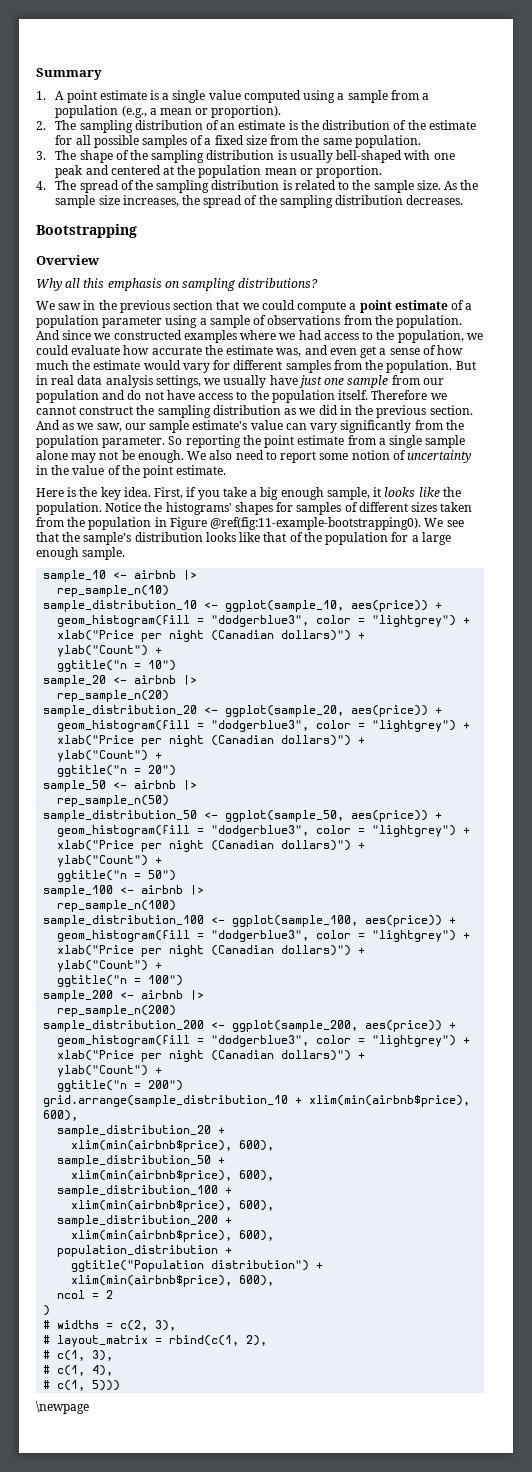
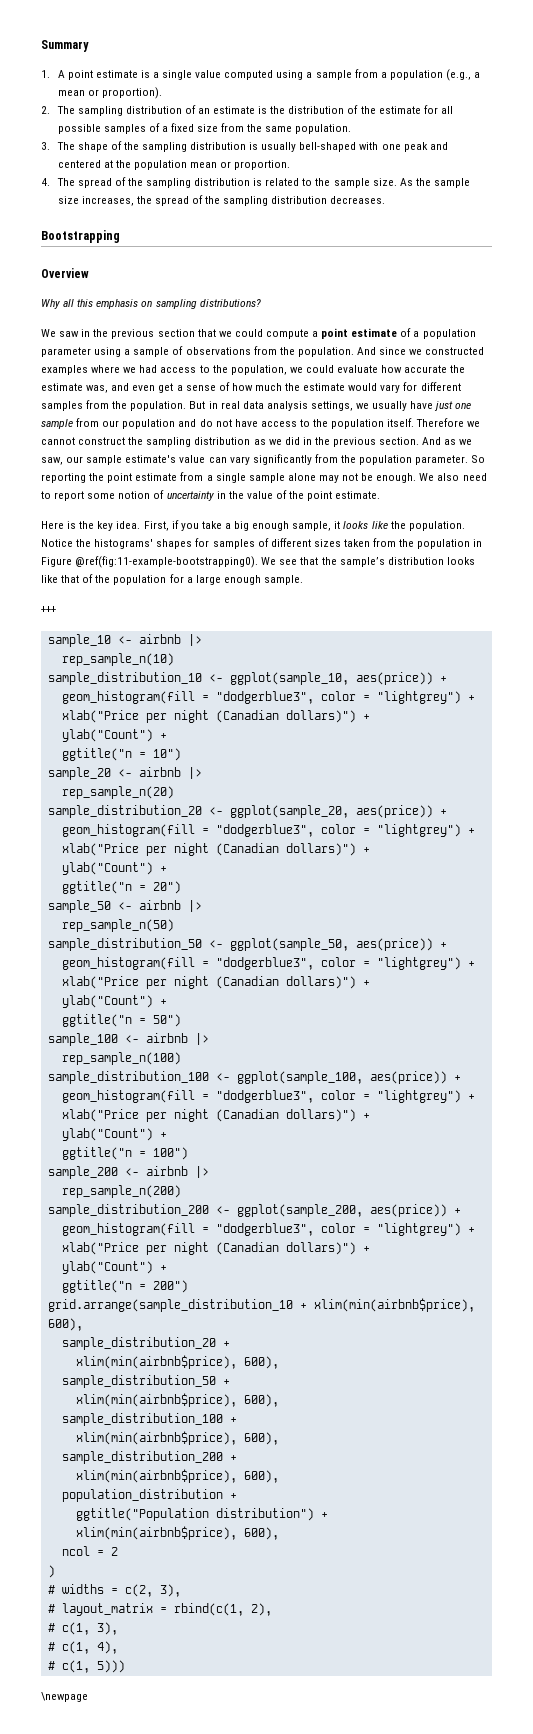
+ +++

